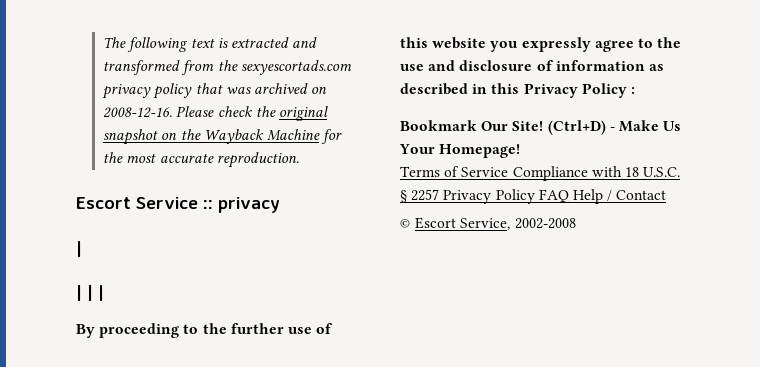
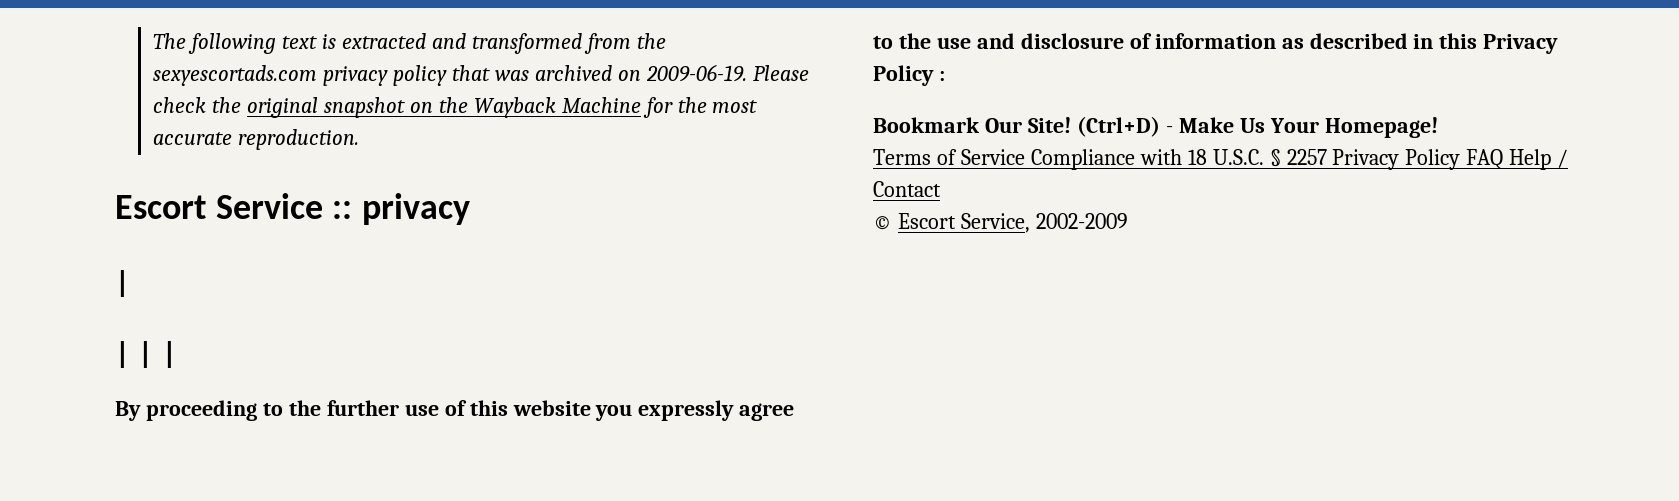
- The following text is extracted and transformed from the sexyescortads.com privacy policy that was archived on 2008-12-16.
+ The following text is extracted and transformed from the sexyescortads.com privacy policy that was archived on 2009-06-19.
- © Escort Service, 2002-2008
+ © Escort Service, 2002-2009

